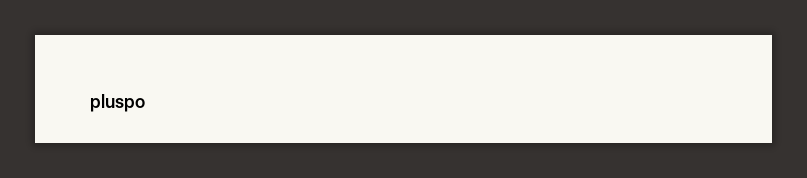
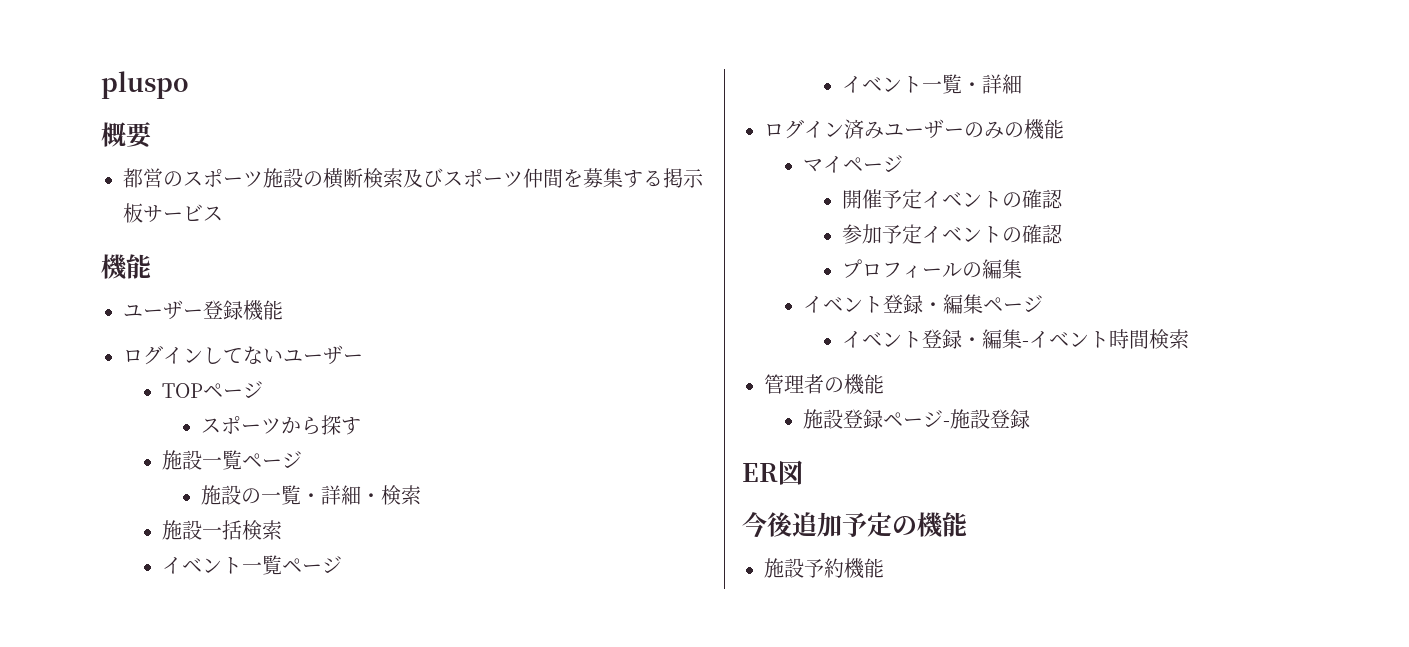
+ 概要
+ 都営のスポーツ施設の横断検索及びスポーツ仲間を募集する掲示板サービス
+ 機能
+ ユーザー登録機能
+ ログインしてないユーザー
+ TOPページ
+ スポーツから探す
+ 施設一覧ページ
+ 施設の一覧・詳細・検索
+ 施設一括検索
+ イベント一覧ページ
+ イベント一覧・詳細
+ ログイン済みユーザーのみの機能
+ マイページ
+ 開催予定イベントの確認
+ 参加予定イベントの確認
+ プロフィールの編集
+ イベント登録・編集ページ
+ イベント登録・編集-イベント時間検索
+ 管理者の機能
+ 施設登録ページ-施設登録
+ ER図
+ 今後追加予定の機能
+ 施設予約機能

